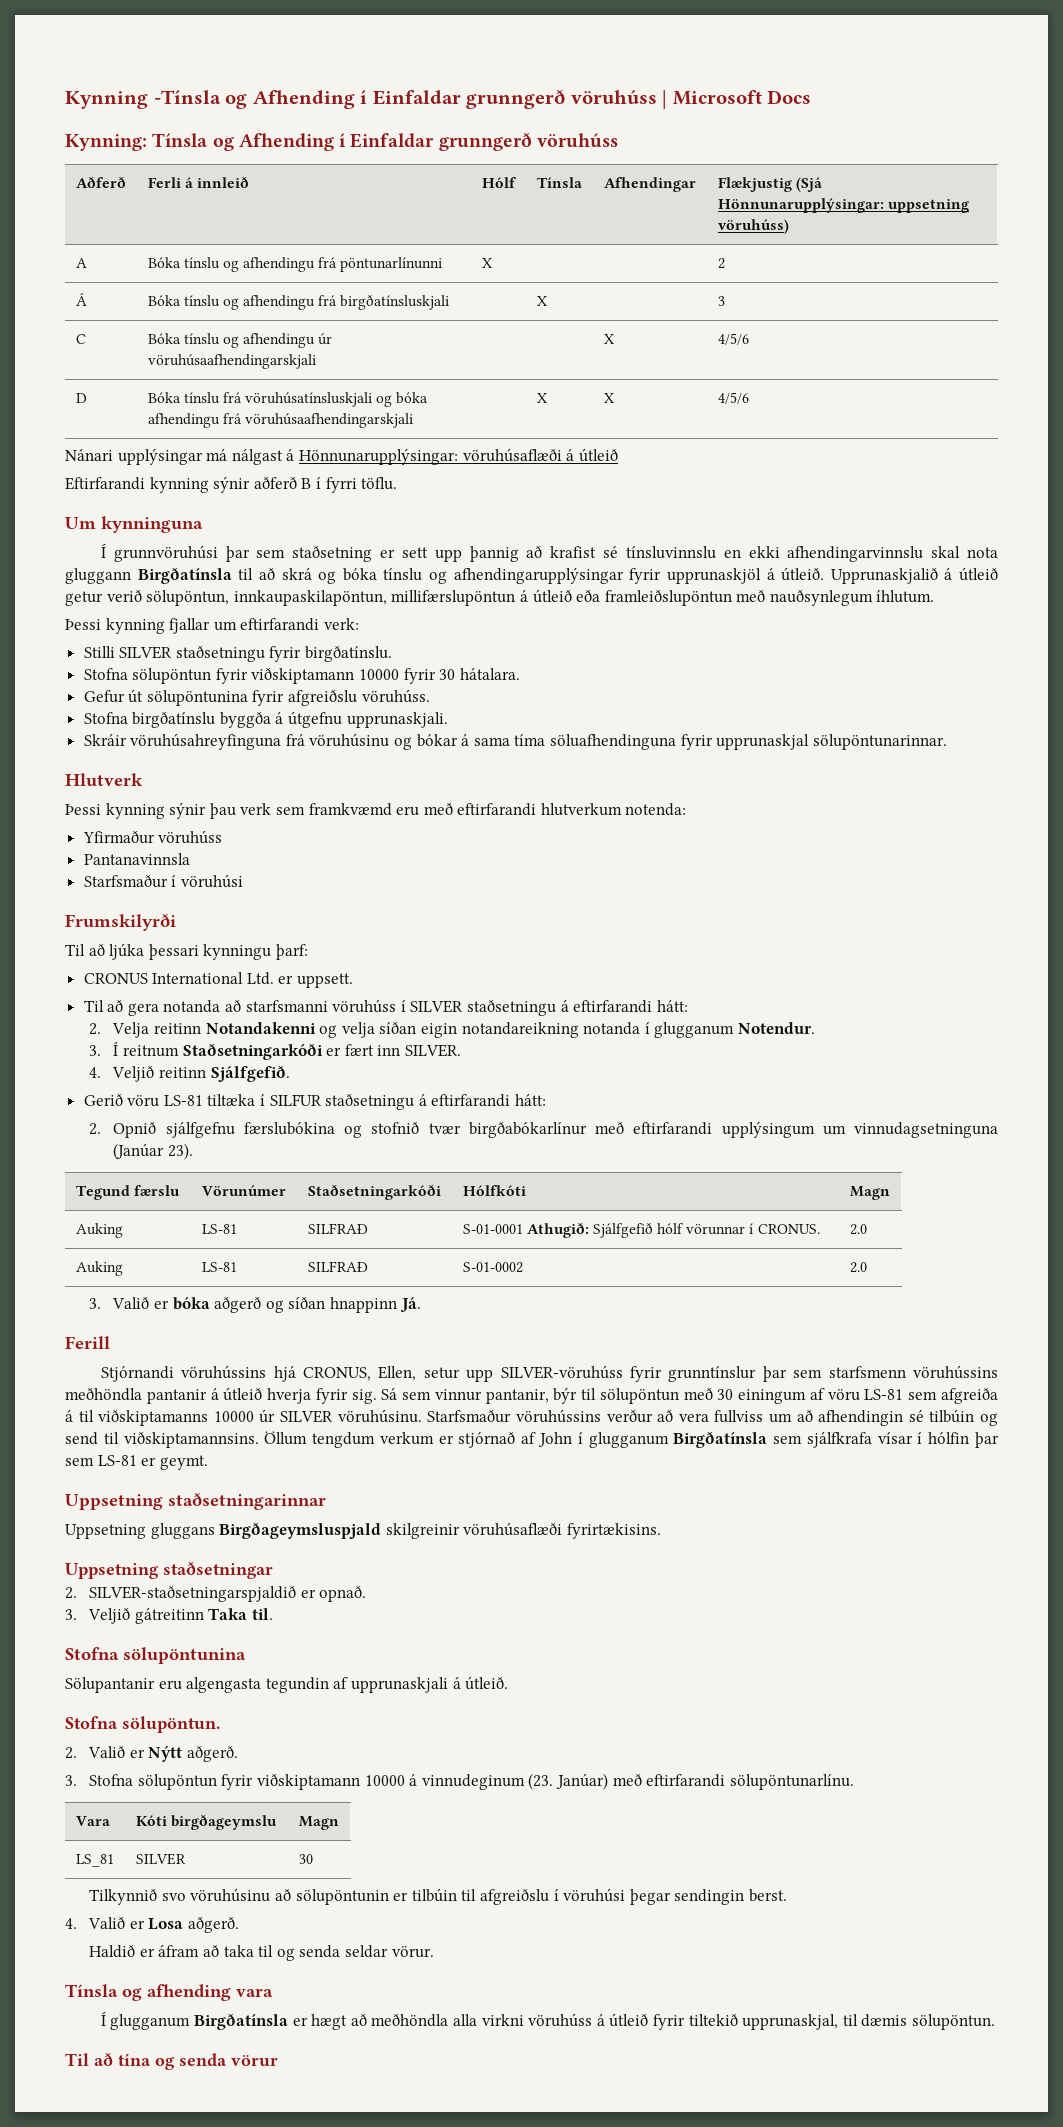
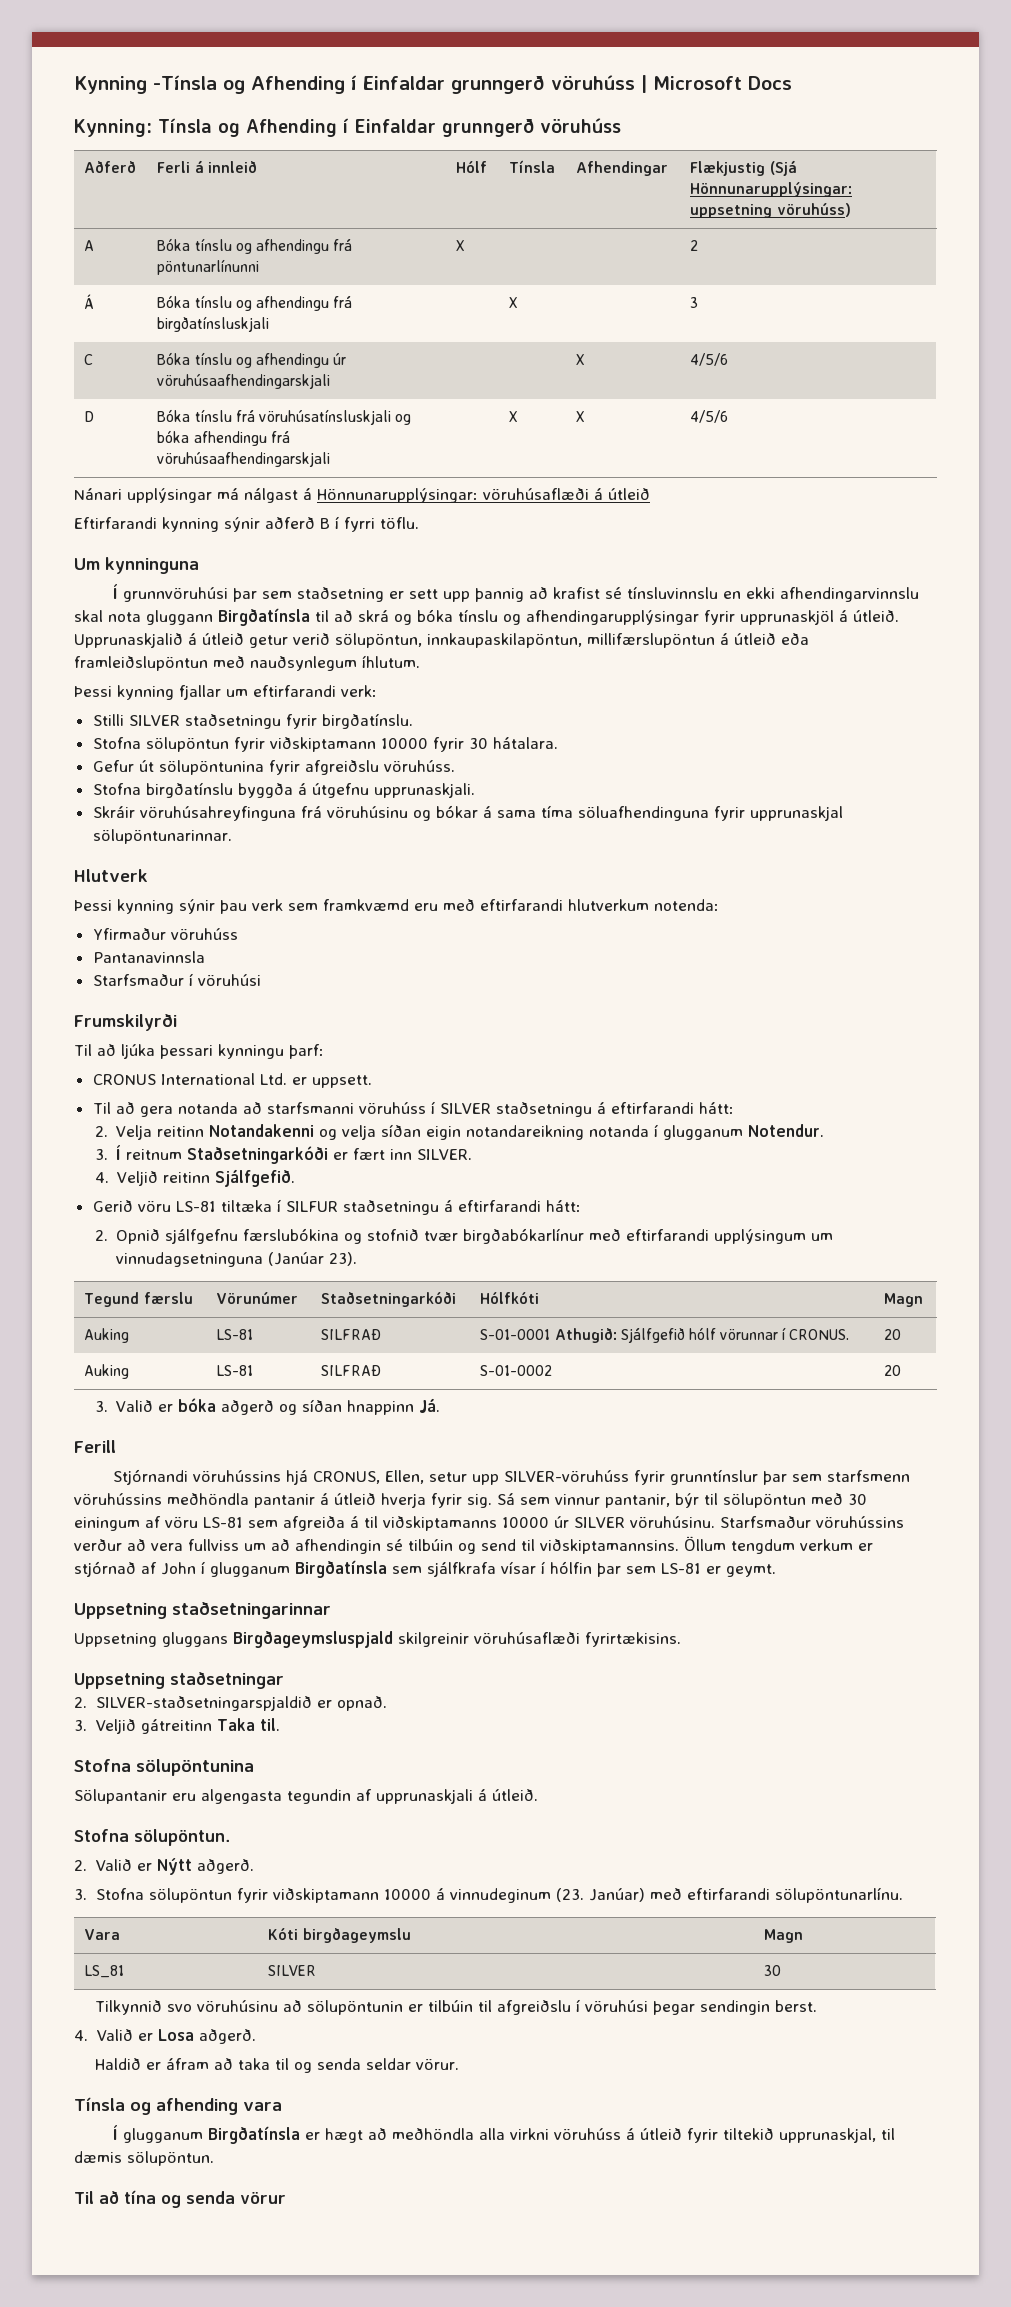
- Auking | LS-81 | SILFRAÐ | S-01-0001 Athugið: Sjálfgefið hólf vörunnar í CRONUS. | 2.0
+ Auking | LS-81 | SILFRAÐ | S-01-0001 Athugið: Sjálfgefið hólf vörunnar í CRONUS. | 20
- Auking | LS-81 | SILFRAÐ | S-01-0002 | 2.0
+ Auking | LS-81 | SILFRAÐ | S-01-0002 | 20

